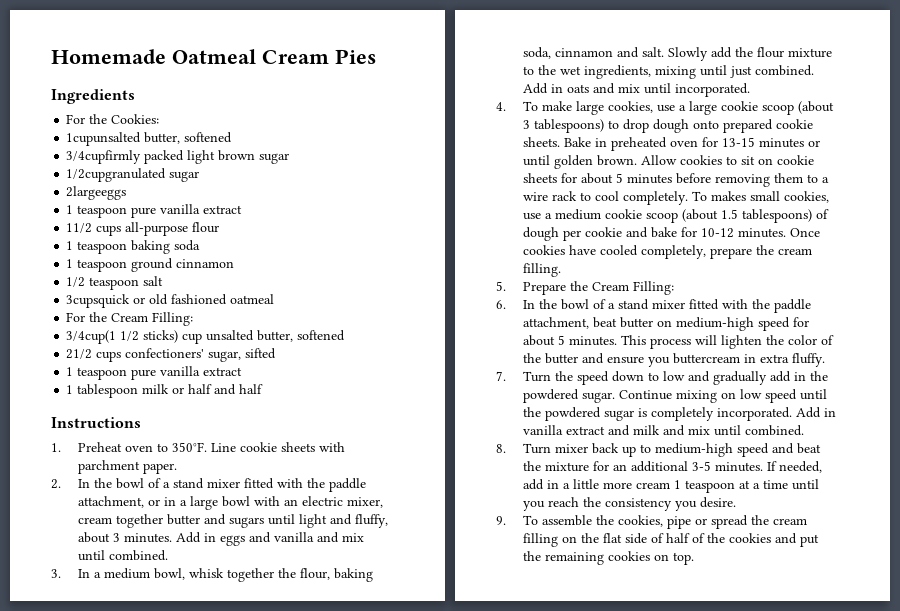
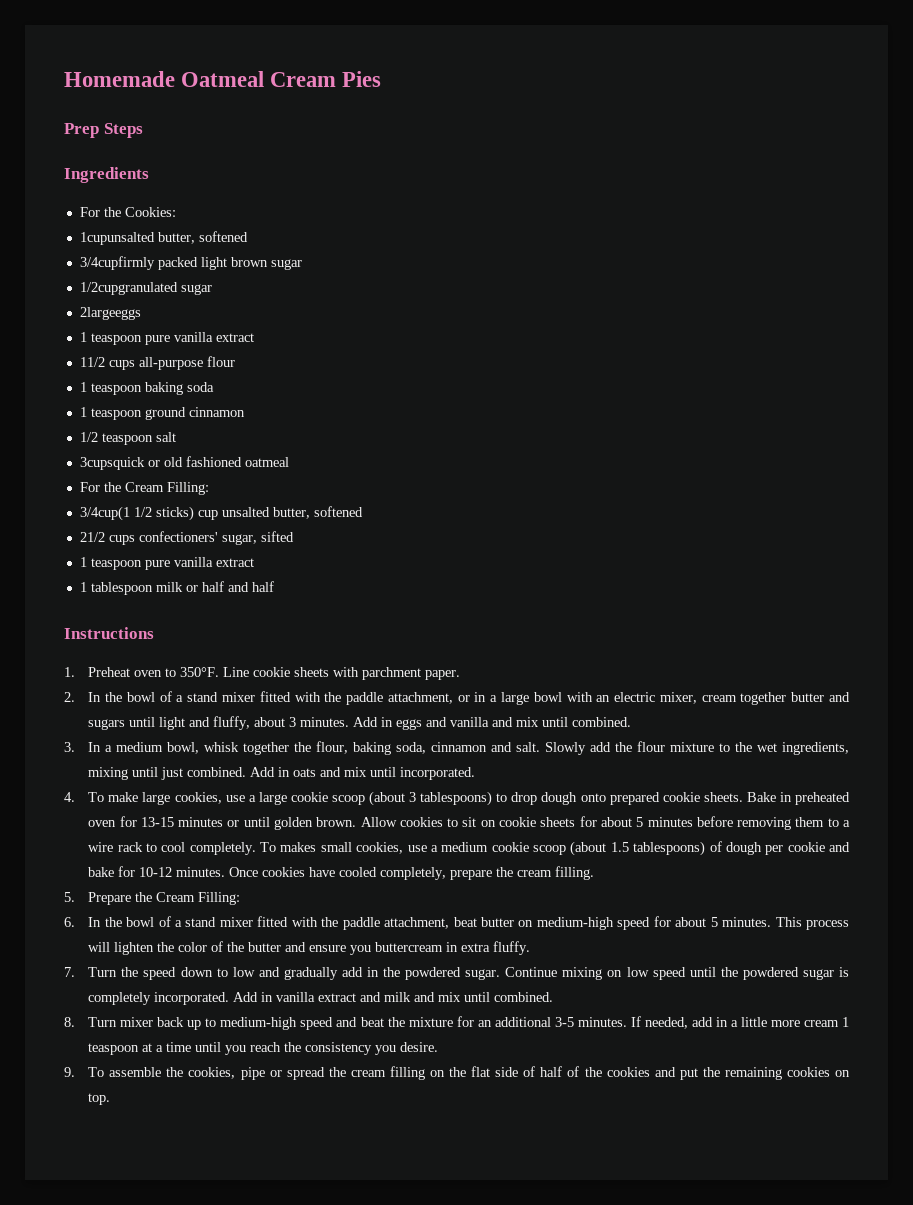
+ Prep Steps

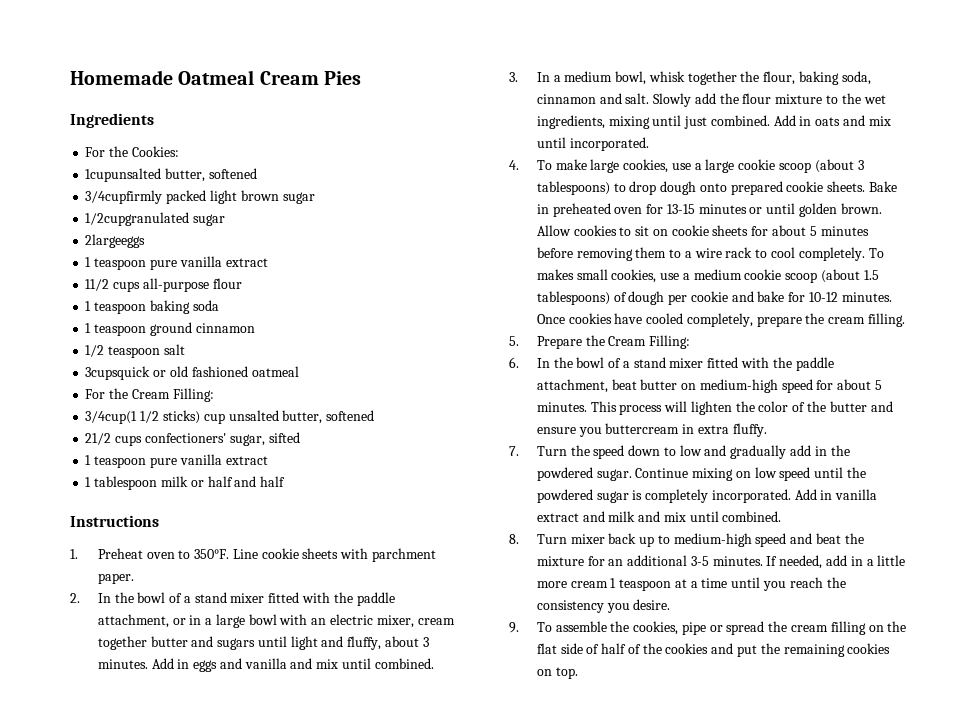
- Prep Steps

